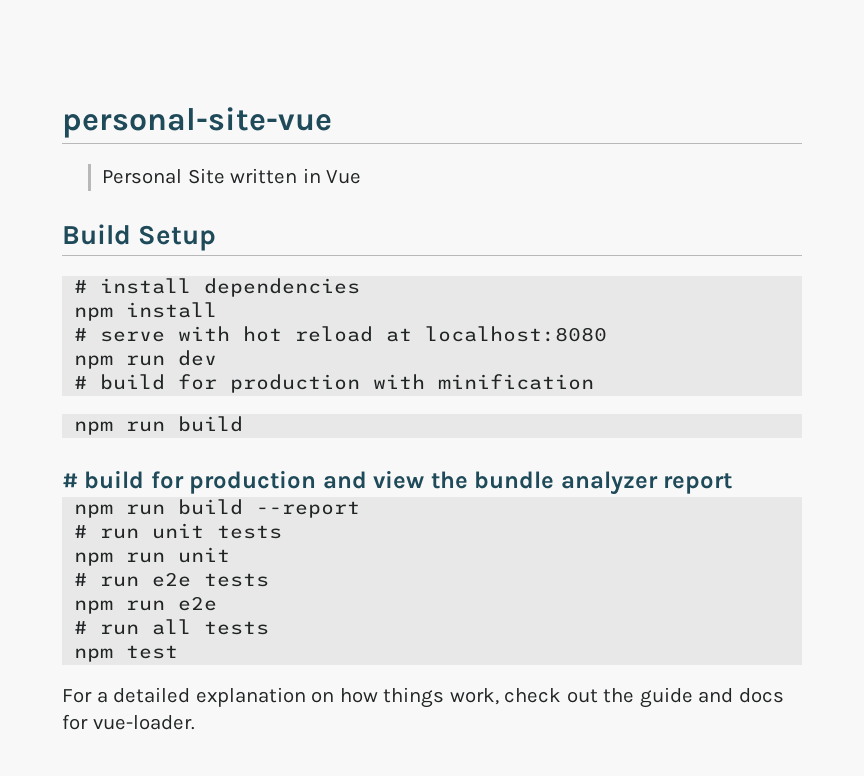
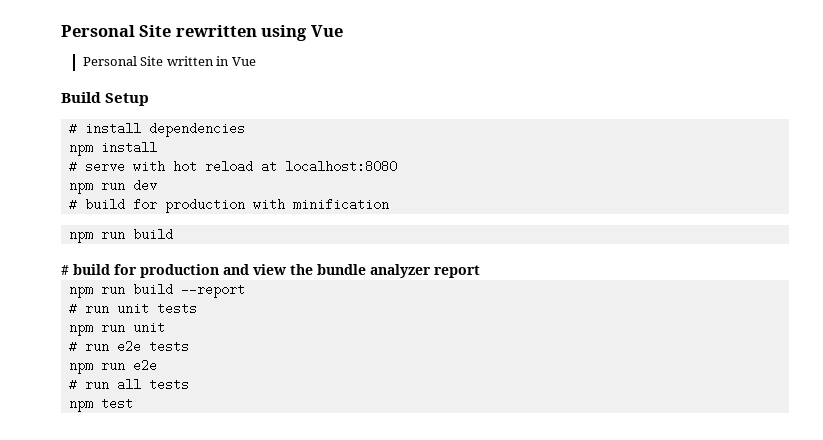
- personal-site-vue
+ Personal Site rewritten using Vue
- For a detailed explanation on how things work, check out the guide and docs for vue-loader.

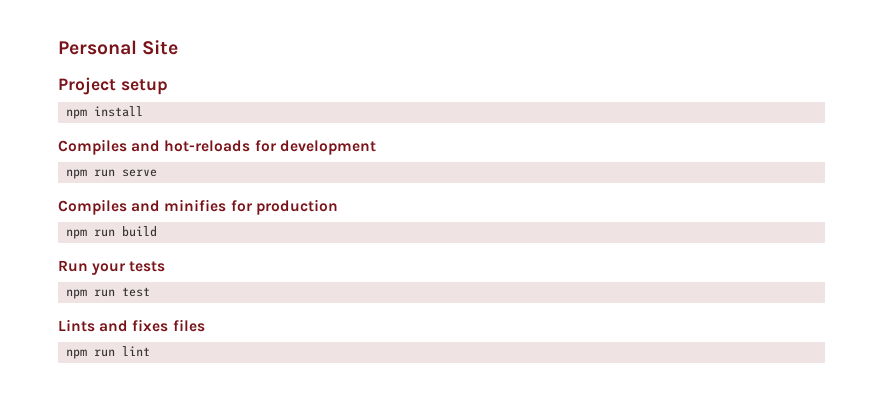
- Personal Site rewritten using Vue
- Personal Site written in Vue
- Build Setup
- # install dependencies
+ Personal Site
+ Project setup
  npm install
- # serve with hot reload at localhost:8080
- npm run dev
- # build for production with minification
+ Compiles and hot-reloads for development
+ npm run serve
+ Compiles and minifies for production
- # build for production and view the bundle analyzer report
- npm run build --report
- # run unit tests
- npm run unit
- # run e2e tests
- npm run e2e
- # run all tests
- npm test
+ Run your tests
+ npm run test
+ Lints and fixes files
+ npm run lint

